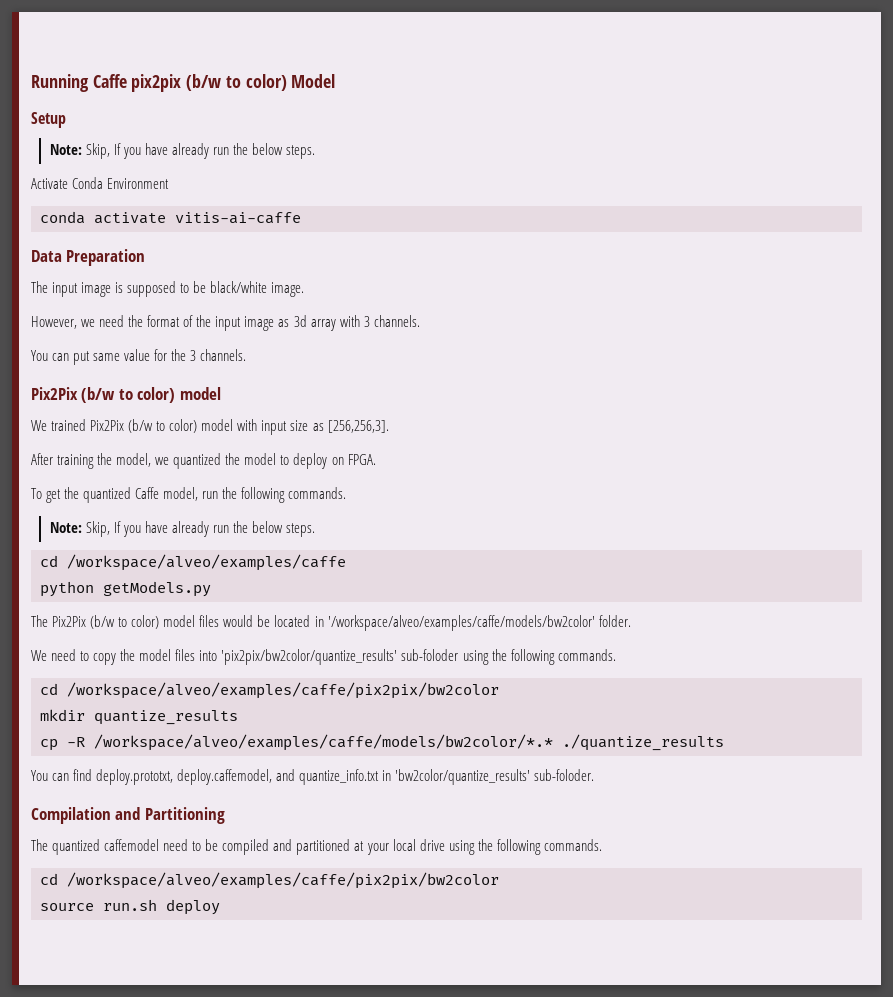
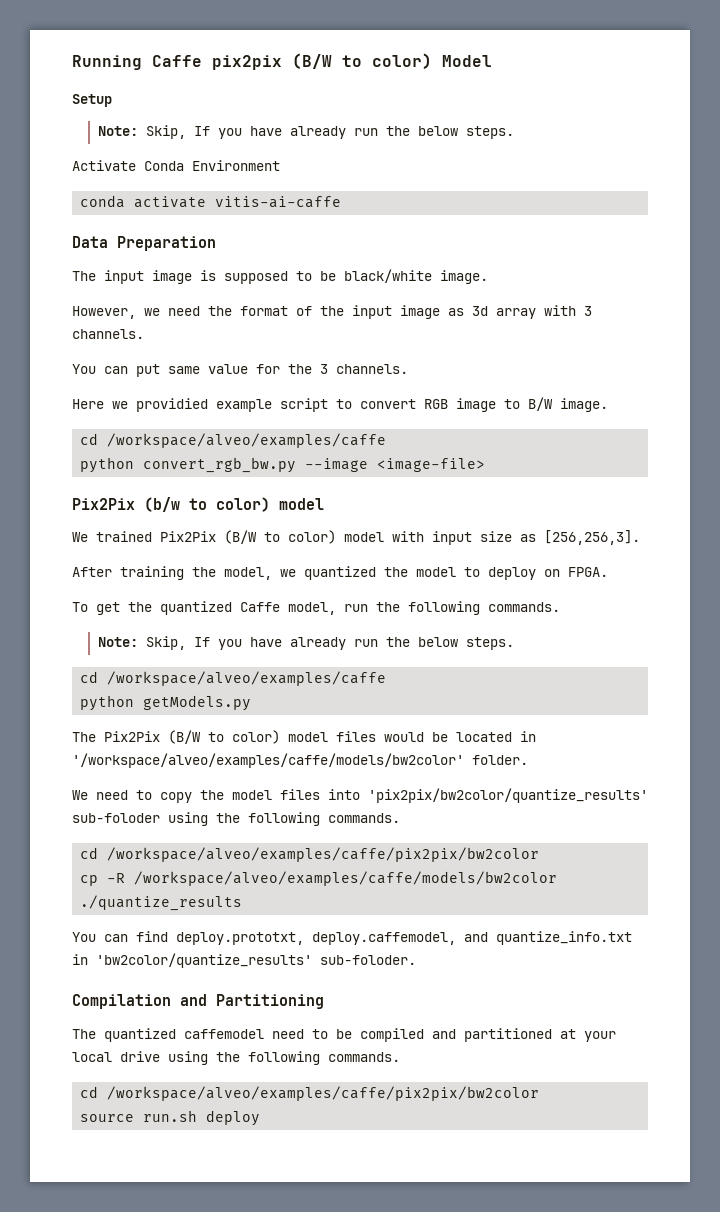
- Running Caffe pix2pix (b/w to color) Model
+ Running Caffe pix2pix (B/W to color) Model
+ Here we providied example script to convert RGB image to B/W image.
+ cd /workspace/alveo/examples/caffe
+ python convert_rgb_bw.py --image <image-file>
- We trained Pix2Pix (b/w to color) model with input size as [256,256,3].
+ We trained Pix2Pix (B/W to color) model with input size as [256,256,3].
- The Pix2Pix (b/w to color) model files would be located in '/workspace/alveo/examples/caffe/models/bw2color' folder.
+ The Pix2Pix (B/W to color) model files would be located in '/workspace/alveo/examples/caffe/models/bw2color' folder.
- mkdir quantize_results
- cp -R /workspace/alveo/examples/caffe/models/bw2color/*.* ./quantize_results
+ cp -R /workspace/alveo/examples/caffe/models/bw2color ./quantize_results

